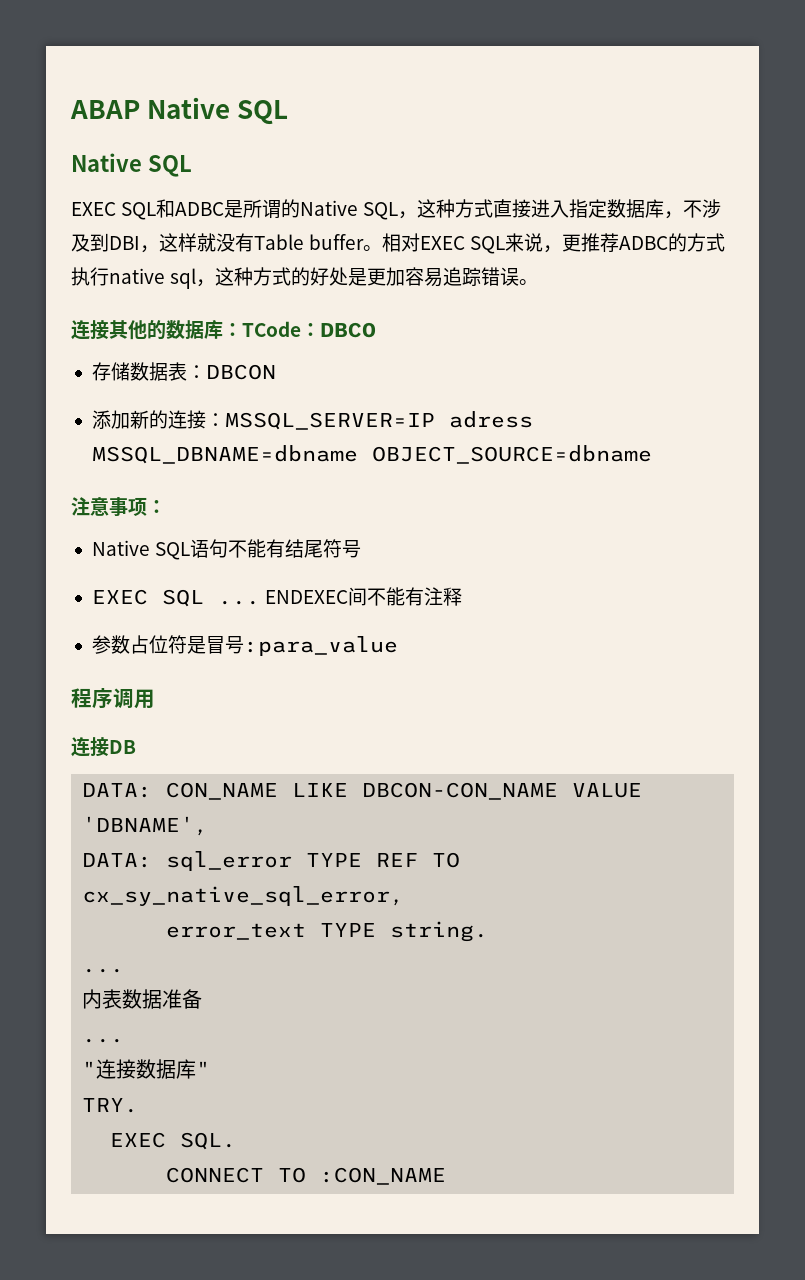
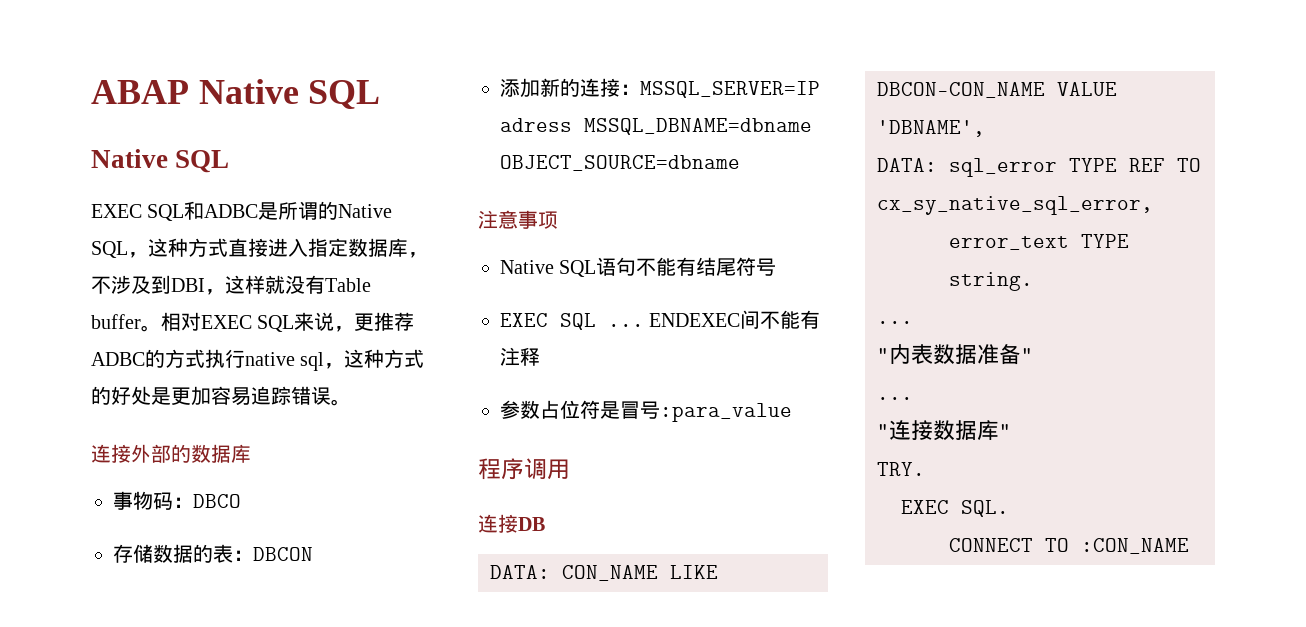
- 连接其他的数据库：TCode：DBCO
+ 连接外部的数据库
+ 事物码：DBCO
- 存储数据表：DBCON
+ 存储数据的表：DBCON
- 注意事项：
+ 注意事项
- 内表数据准备
+ "内表数据准备"

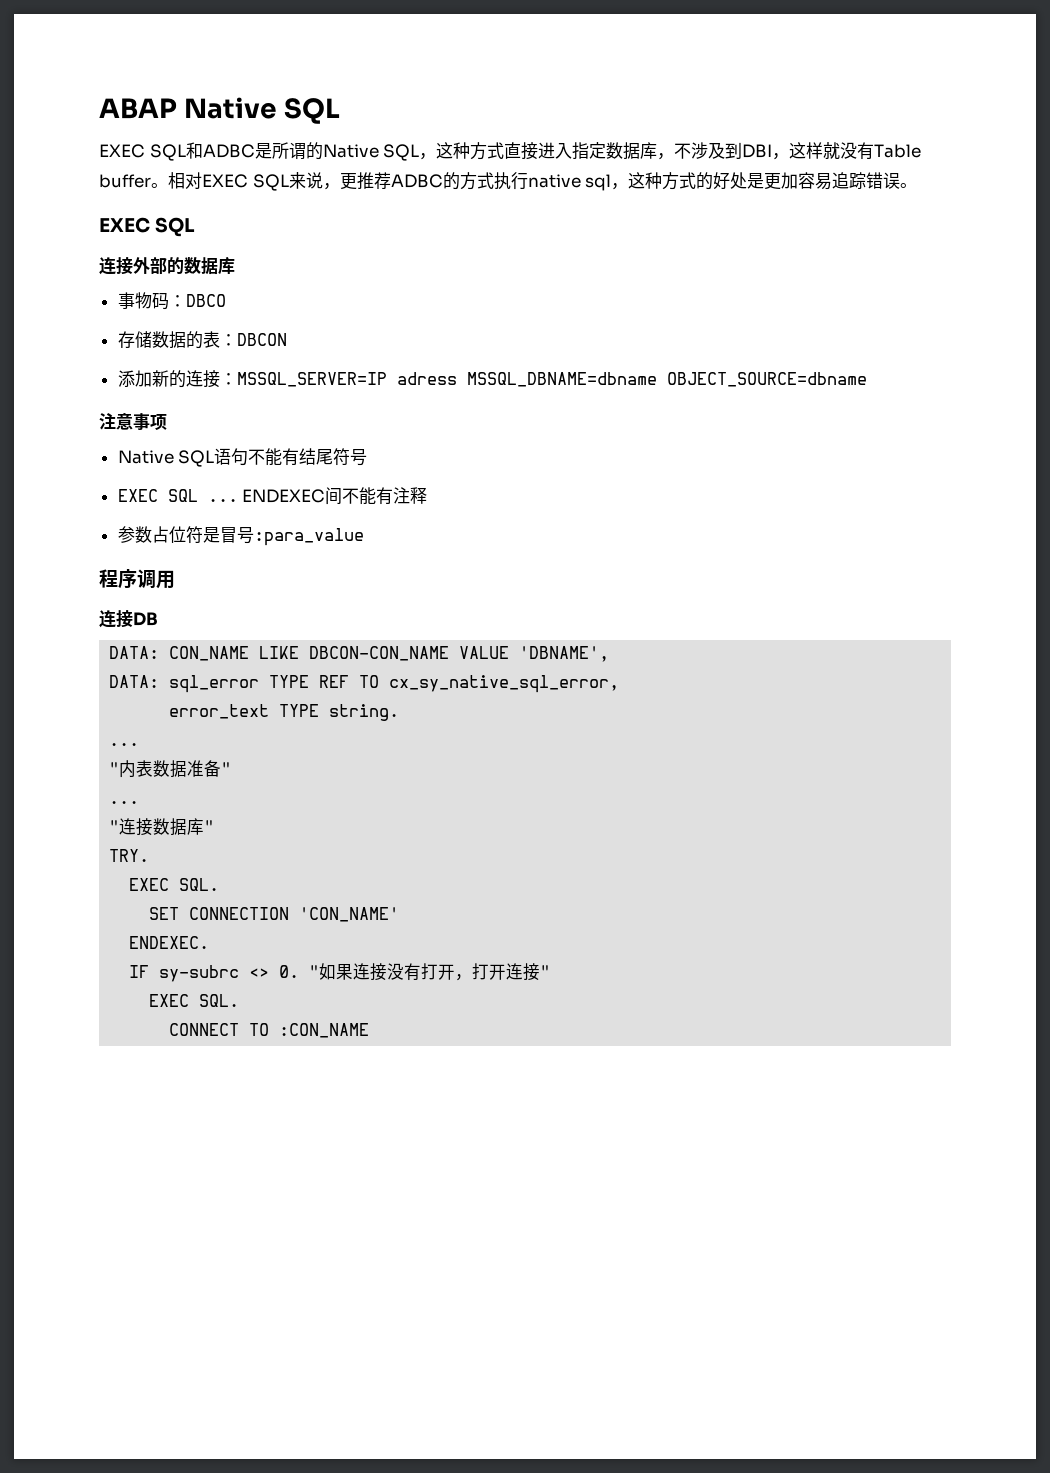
  ABAP Native SQL
- Native SQL
  相对EXEC SQL来说，更推荐ADBC的方式执行native sql，这种方式的好处是更加容易追踪错误。
+ EXEC SQL
+ SET CONNECTION 'CON_NAME'
+ ENDEXEC.
+ IF sy-subrc <> 0. "如果连接没有打开，打开连接"
+ EXEC SQL.

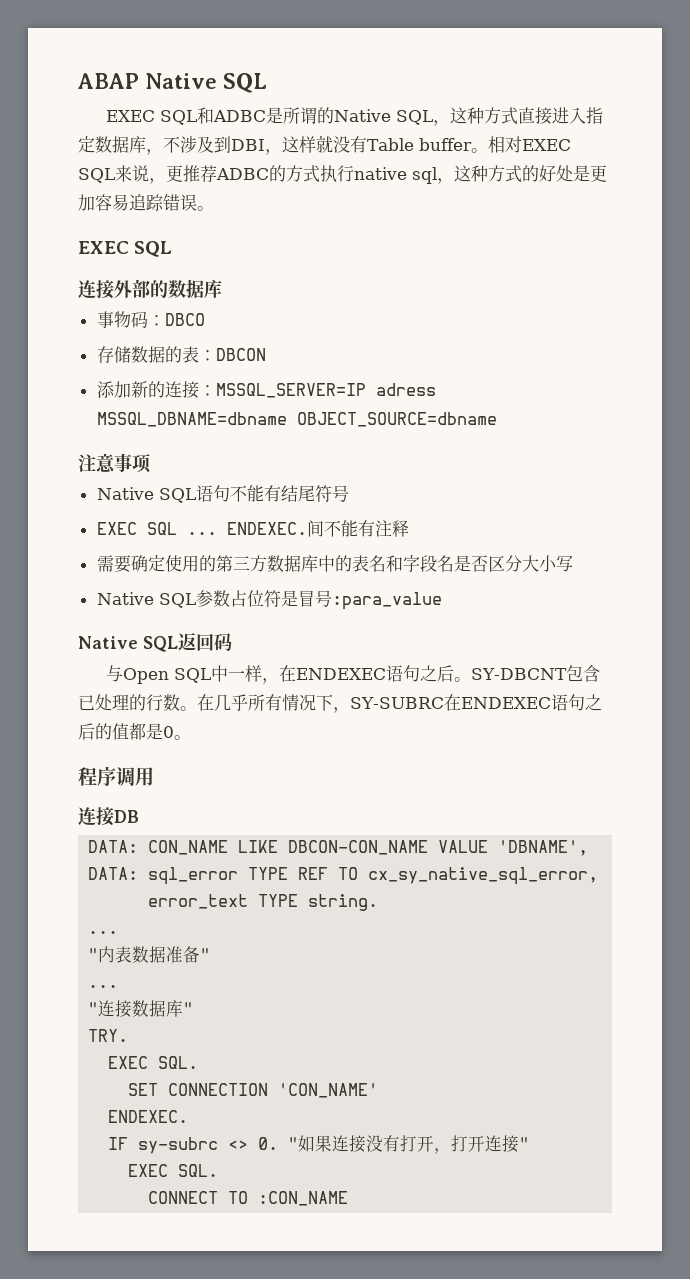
- ENDEXEC间不能有注释
+ ENDEXEC.间不能有注释
- 参数占位符是冒号:para_value
+ 需要确定使用的第三方数据库中的表名和字段名是否区分大小写
+ Native SQL参数占位符是冒号:para_value
+ Native SQL返回码
+ 与Open SQL中一样，在ENDEXEC语句之后。SY-DBCNT包含已处理的行数。在几乎所有情况下，SY-SUBRC在ENDEXEC语句之后的值都是0。

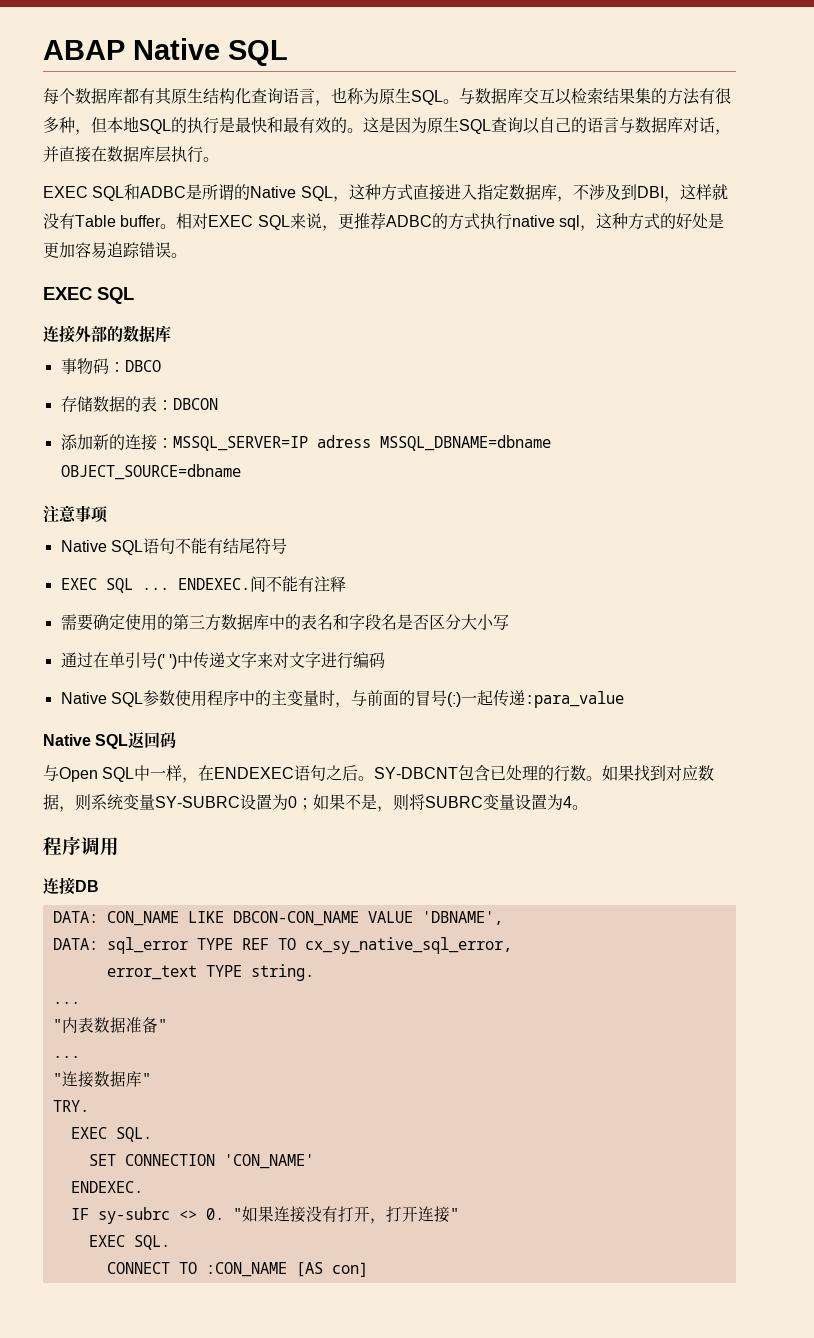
+ 每个数据库都有其原生结构化查询语言，也称为原生SQL。与数据库交互以检索结果集的方法有很多种，但本地SQL的执行是最快和最有效的。这是因为原生SQL查询以自己的语言与数据库对话，并直接在数据库层执行。
- Native SQL参数占位符是冒号:para_value
+ 通过在单引号(' ')中传递文字来对文字进行编码
+ Native SQL参数使用程序中的主变量时，与前面的冒号(:)一起传递:para_value
- 在几乎所有情况下，SY-SUBRC在ENDEXEC语句之后的值都是0。
+ 如果找到对应数据，则系统变量SY-SUBRC设置为0；如果不是，则将SUBRC变量设置为4。
- CONNECT TO :CON_NAME
+ CONNECT TO :CON_NAME [AS con]

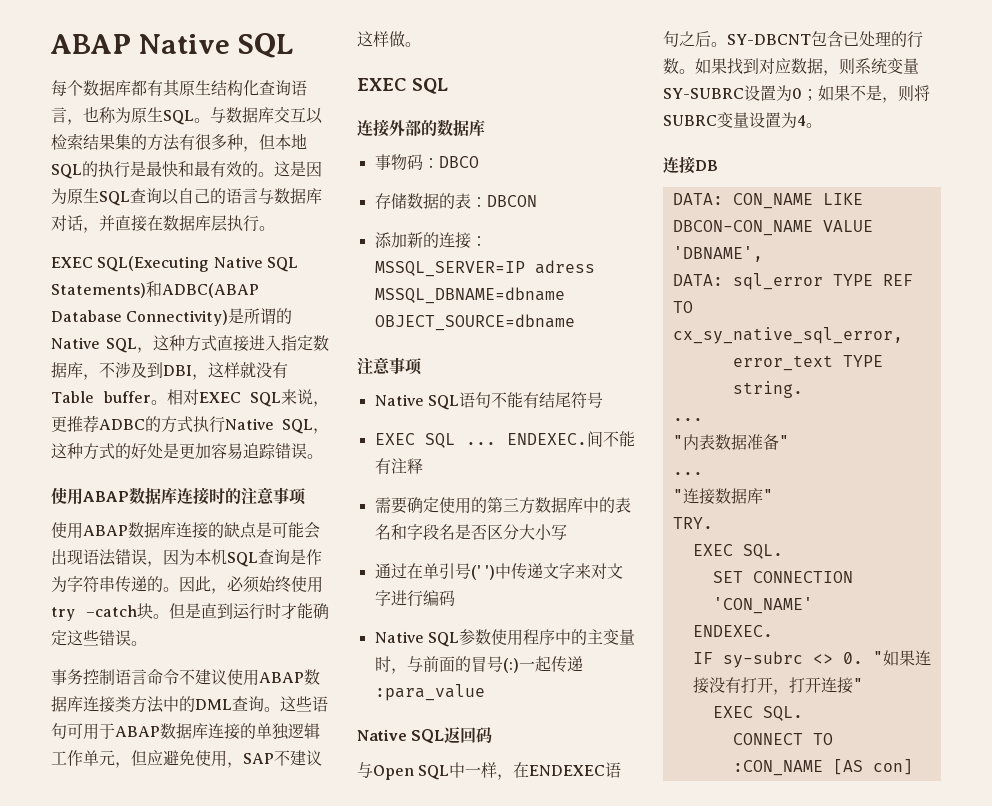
- EXEC SQL和ADBC是所谓的Native SQL，这种方式直接进入指定数据库，不涉及到DBI，这样就没有Table buffer。
+ EXEC SQL(Executing Native SQL Statements)和ADBC(ABAP Database Connectivity)是所谓的Native SQL，这种方式直接进入指定数据库，不涉及到DBI，这样就没有Table buffer。
- 相对EXEC SQL来说，更推荐ADBC的方式执行native sql，这种方式的好处是更加容易追踪错误。
+ 相对EXEC SQL来说，更推荐ADBC的方式执行Native SQL，这种方式的好处是更加容易追踪错误。
+ 使用ABAP数据库连接时的注意事项
+ 使用ABAP数据库连接的缺点是可能会出现语法错误，因为本机SQL查询是作为字符串传递的。因此，必须始终使用try –catch块。但是直到运行时才能确定这些错误。
+ 事务控制语言命令不建议使用ABAP数据库连接类方法中的DML查询。这些语句可用于ABAP数据库连接的单独逻辑工作单元，但应避免使用，SAP不建议这样做。
- 程序调用

